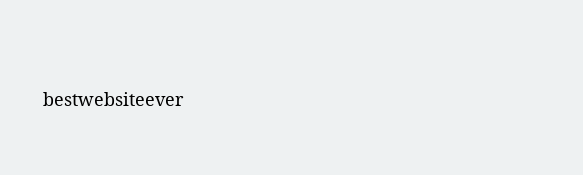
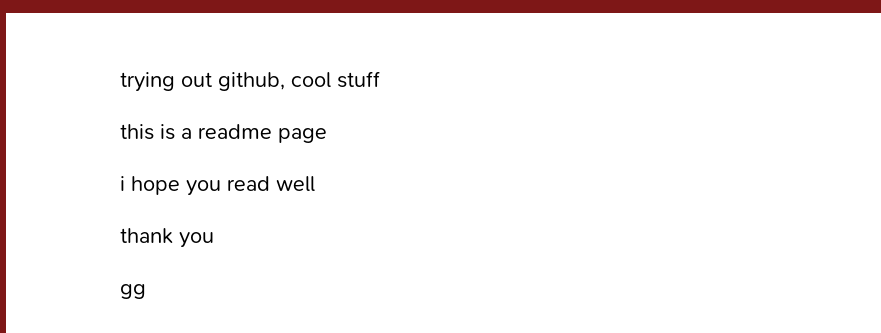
- bestwebsiteever
+ trying out github, cool stuff
+ this is a readme page
+ i hope you read well
+ thank you
+ gg

